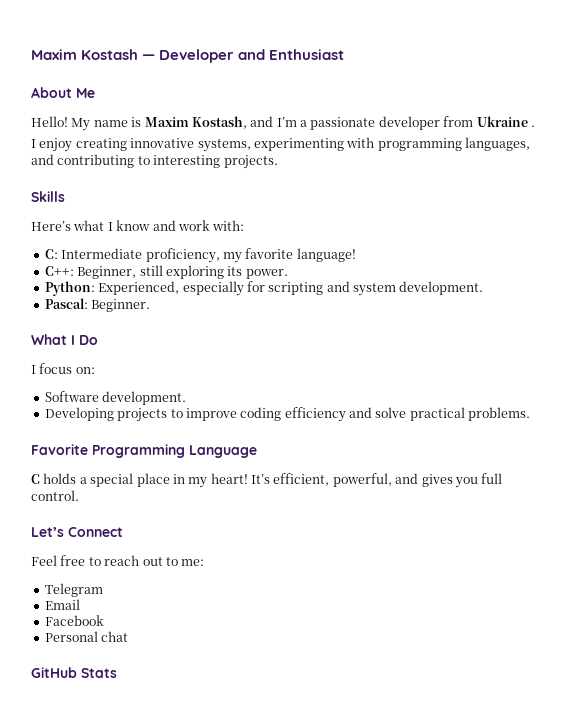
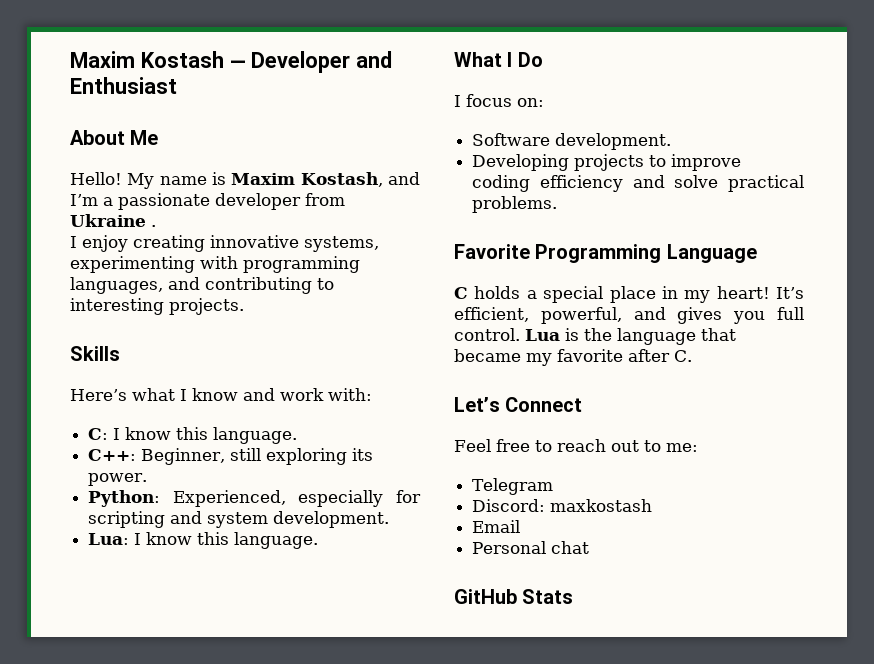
- C: Intermediate proficiency, my favorite language!
+ C: I know this language.
- Pascal: Beginner.
+ Lua: I know this language.
+ Lua is the language that became my favorite after C.
+ Discord: maxkostash
- Facebook

